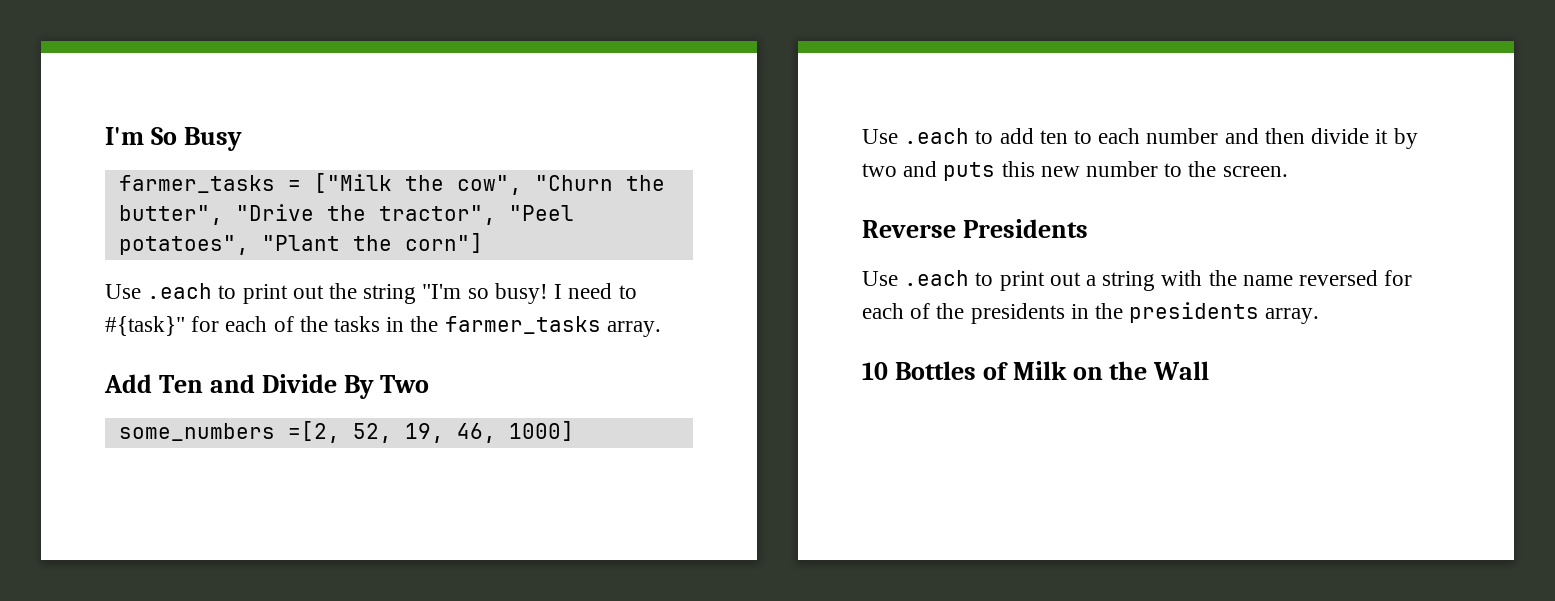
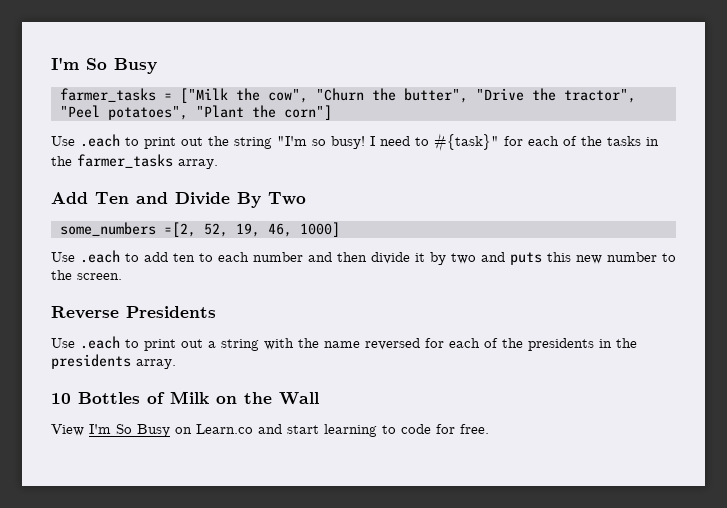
+ View I'm So Busy on Learn.co and start learning to code for free.

